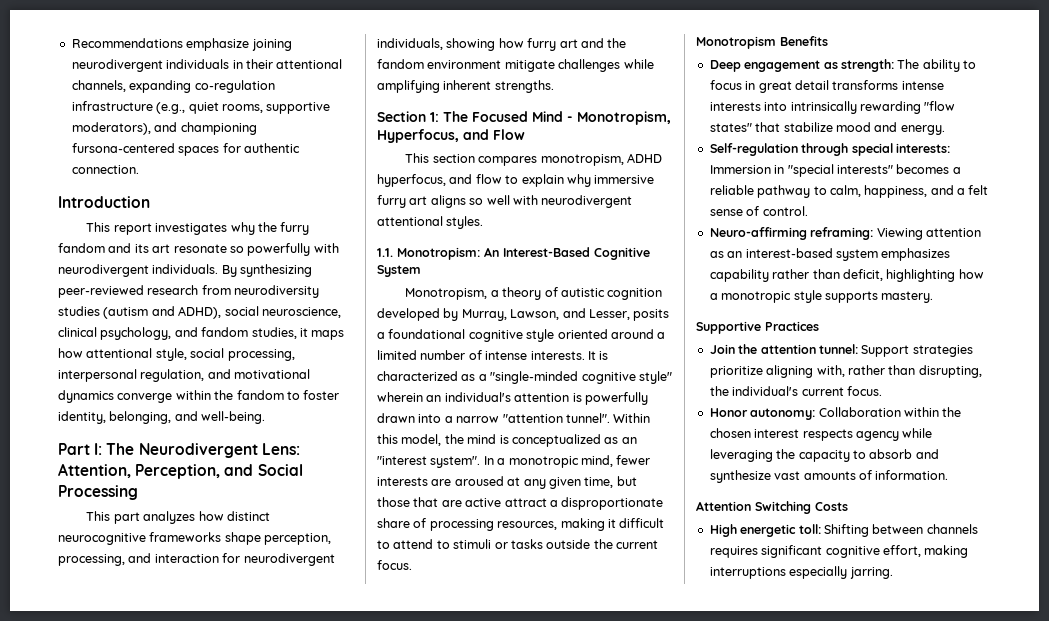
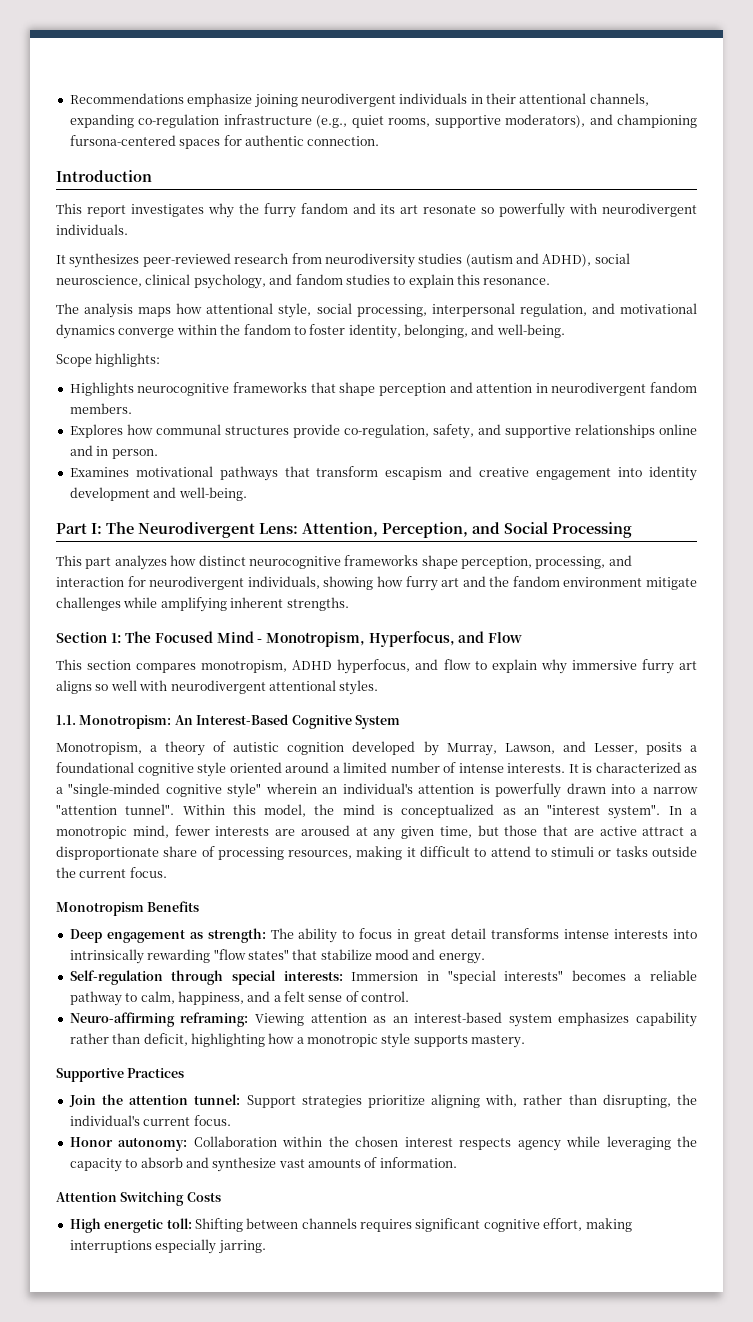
- This report investigates why the furry fandom and its art resonate so powerfully with neurodivergent individuals. By synthesizing peer-reviewed research from neurodiversity studies (autism and ADHD), social neuroscience, clinical psychology, and fandom studies, it maps how attentional style, social processing, interpersonal regulation, and motivational dynamics converge within the fandom to foster identity, belonging, and well-being.
+ This report investigates why the furry fandom and its art resonate so powerfully with neurodivergent individuals.
+ It synthesizes peer-reviewed research from neurodiversity studies (autism and ADHD), social neuroscience, clinical psychology, and fandom studies to explain this resonance.
+ The analysis maps how attentional style, social processing, interpersonal regulation, and motivational dynamics converge within the fandom to foster identity, belonging, and well-being.
+ Scope highlights:
+ Highlights neurocognitive frameworks that shape perception and attention in neurodivergent fandom members.
+ Explores how communal structures provide co-regulation, safety, and supportive relationships online and in person.
+ Examines motivational pathways that transform escapism and creative engagement into identity development and well-being.

